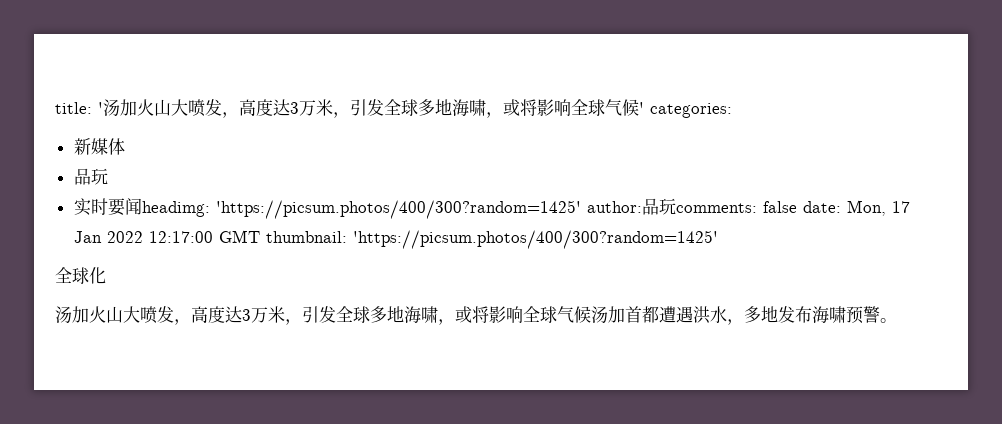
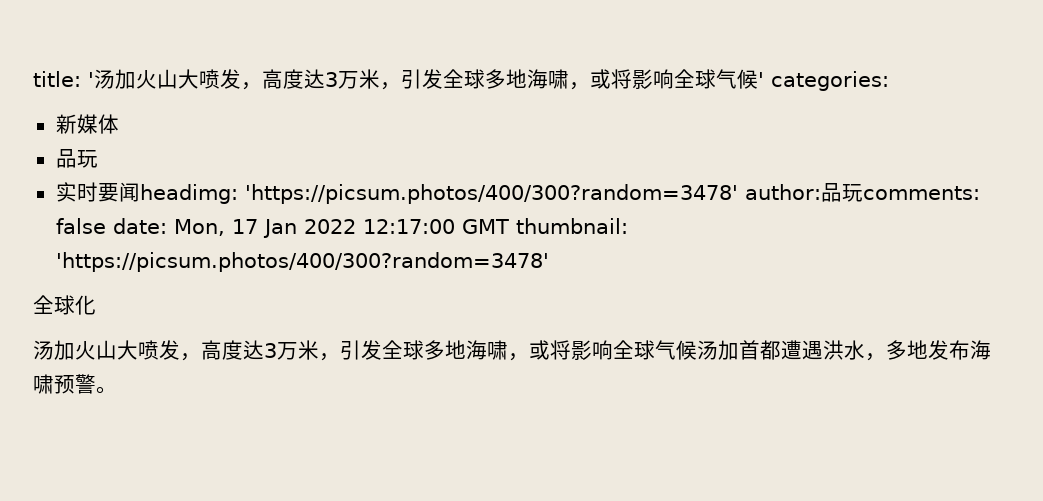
- 实时要闻headimg: 'https://picsum.photos/400/300?random=1425' author:品玩comments: false date: Mon, 17 Jan 2022 12:17:00 GMT thumbnail: 'https://picsum.photos/400/300?random=1425'
+ 实时要闻headimg: 'https://picsum.photos/400/300?random=3478' author:品玩comments: false date: Mon, 17 Jan 2022 12:17:00 GMT thumbnail: 'https://picsum.photos/400/300?random=3478'

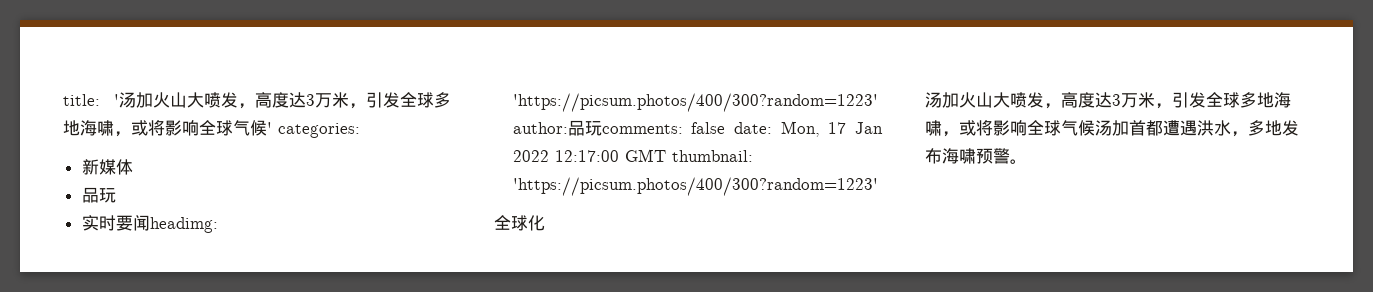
- 实时要闻headimg: 'https://picsum.photos/400/300?random=3478' author:品玩comments: false date: Mon, 17 Jan 2022 12:17:00 GMT thumbnail: 'https://picsum.photos/400/300?random=3478'
+ 实时要闻headimg: 'https://picsum.photos/400/300?random=1223' author:品玩comments: false date: Mon, 17 Jan 2022 12:17:00 GMT thumbnail: 'https://picsum.photos/400/300?random=1223'

